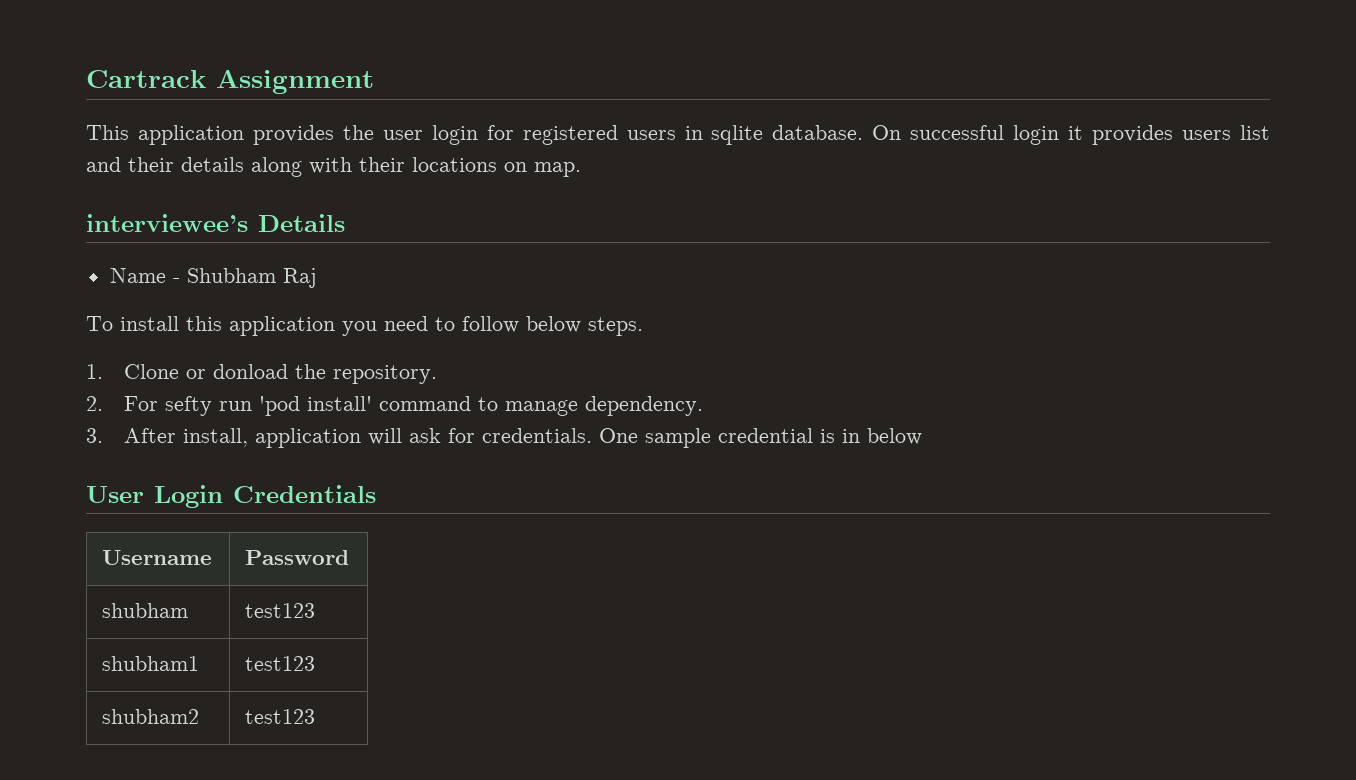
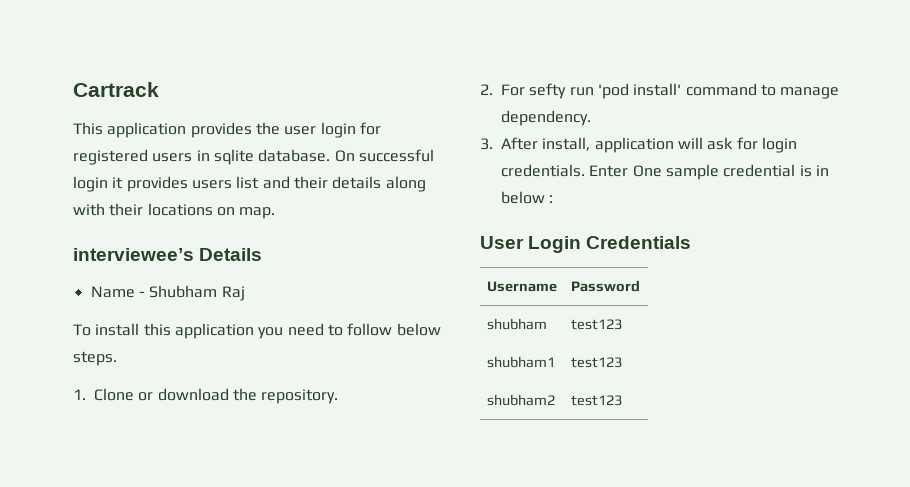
- Cartrack Assignment
+ Cartrack
- 1. Clone or donload the repository.
+ 1. Clone or download the repository.
- 3. After install, application will ask for credentials. One sample credential is in below
+ 3. After install, application will ask for login credentials. Enter One sample credential is in below :

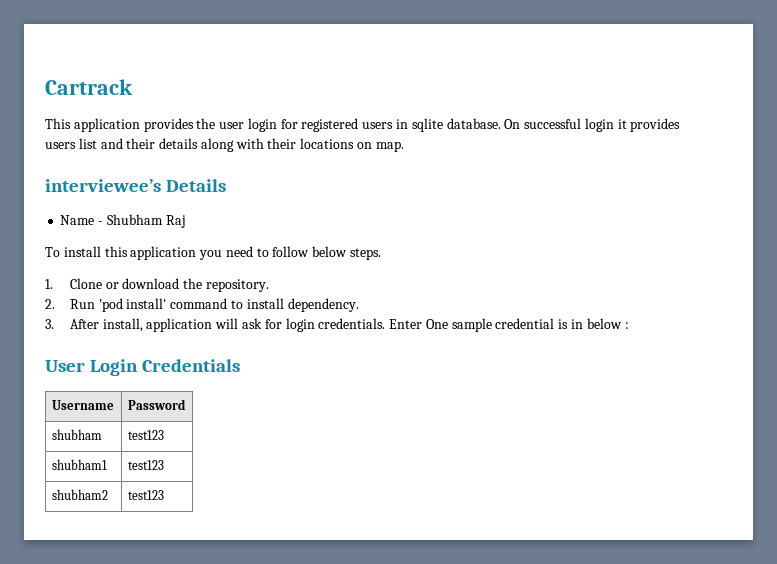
- 2. For sefty run 'pod install' command to manage dependency.
+ 2. Run 'pod install' command to install dependency.

